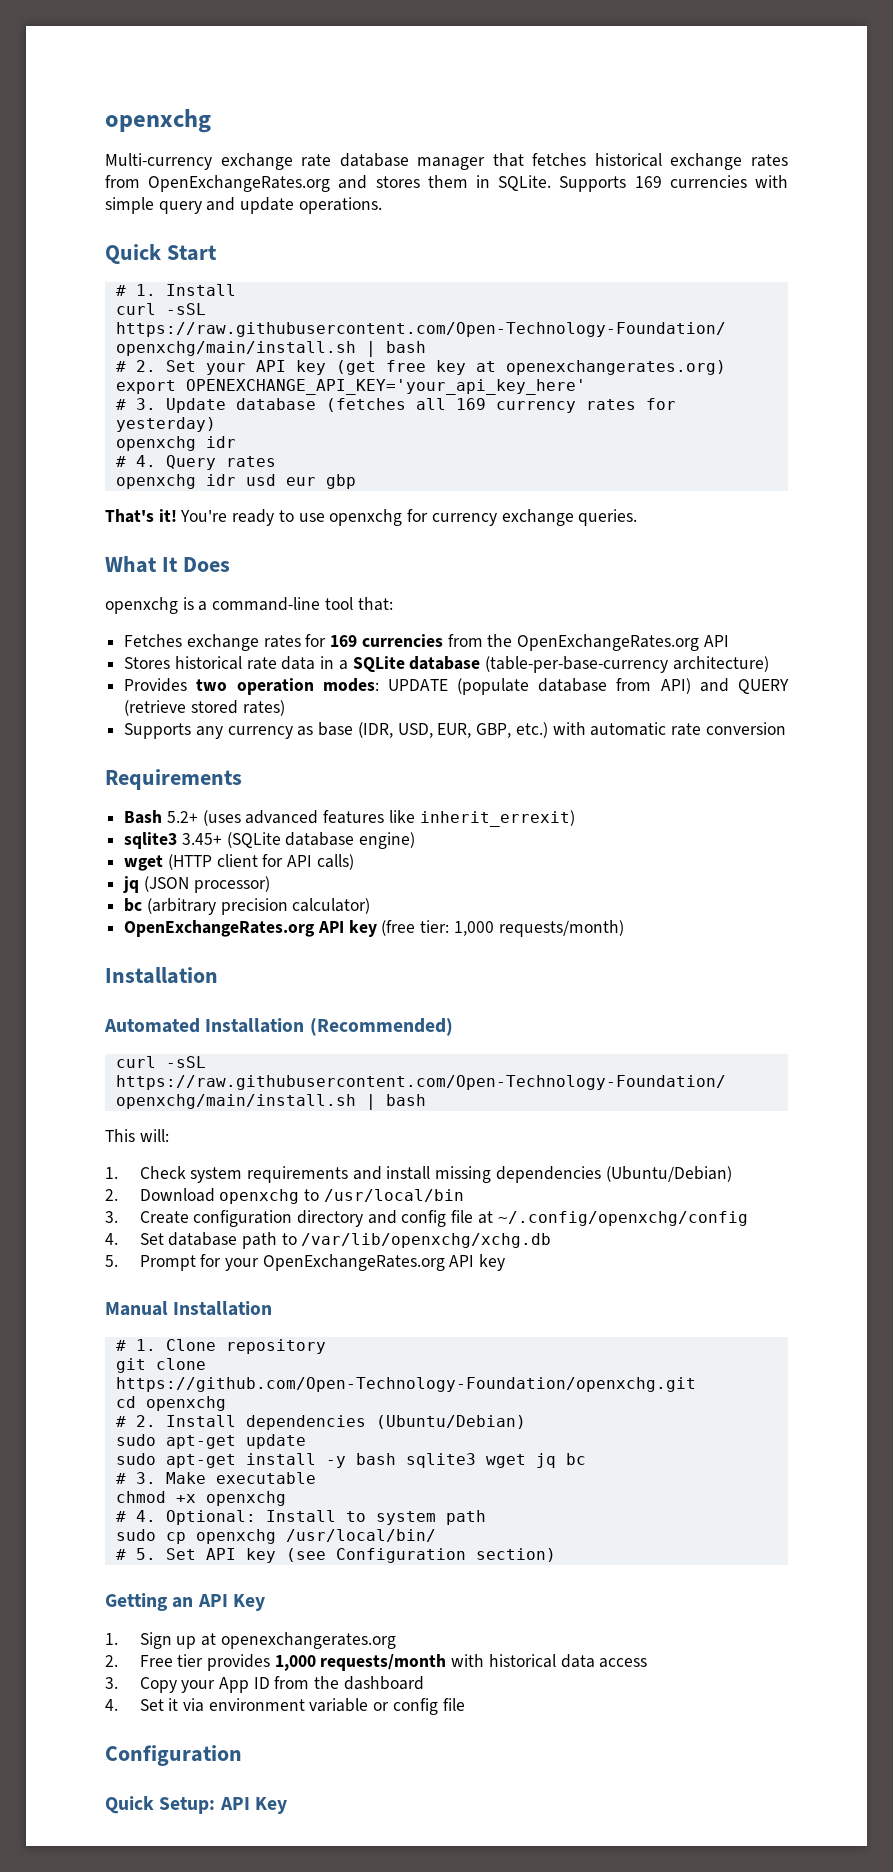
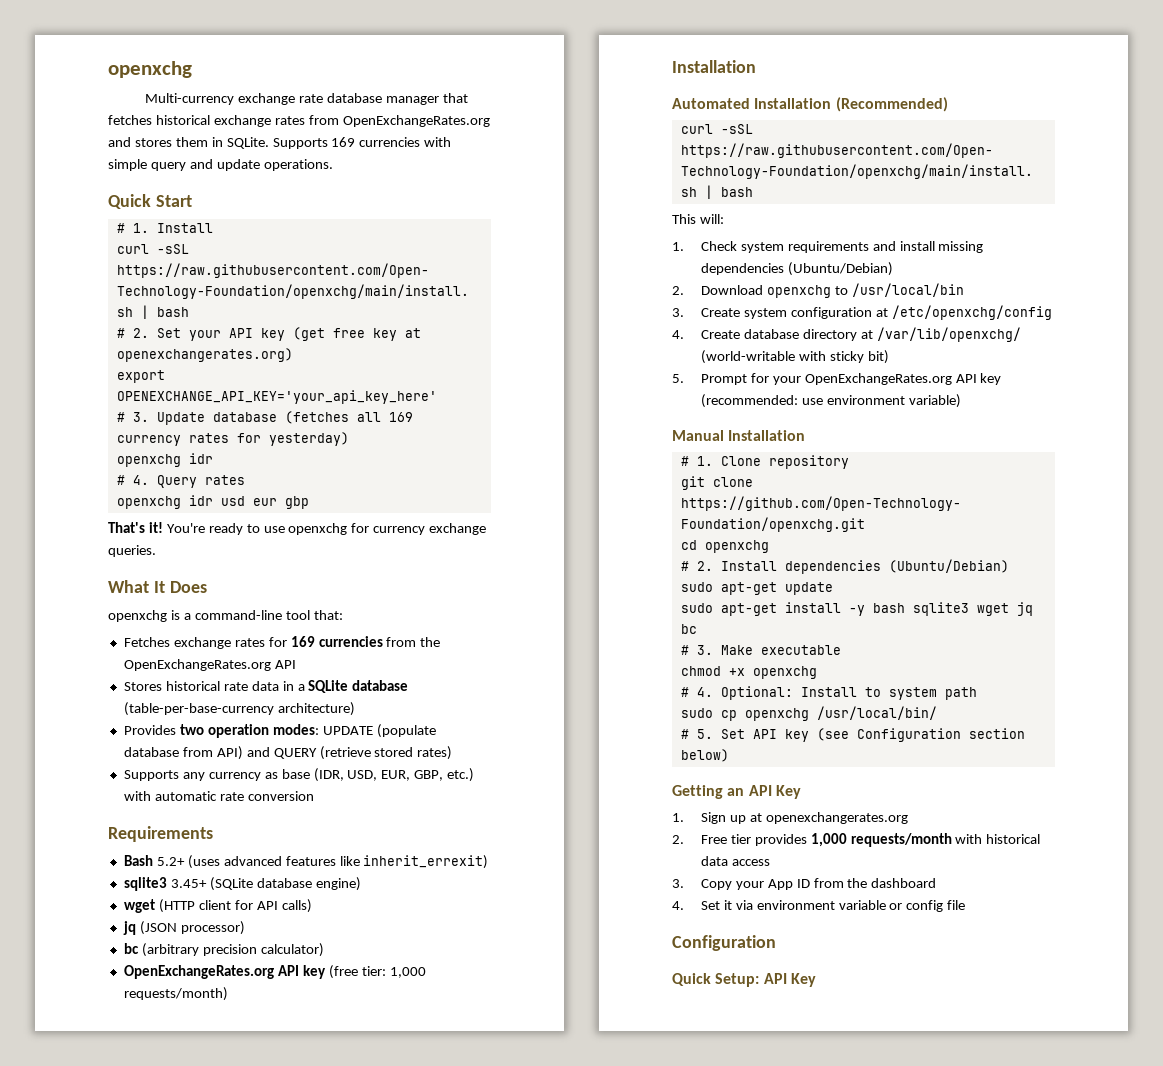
- 3. Create configuration directory and config file at ~/.config/openxchg/config
- 4. Set database path to /var/lib/openxchg/xchg.db
+ 3. Create system configuration at /etc/openxchg/config
+ 4. Create database directory at /var/lib/openxchg/ (world-writable with sticky bit)
- 5. Prompt for your OpenExchangeRates.org API key
+ 5. Prompt for your OpenExchangeRates.org API key (recommended: use environment variable)
- # 5. Set API key (see Configuration section)
+ # 5. Set API key (see Configuration section below)

